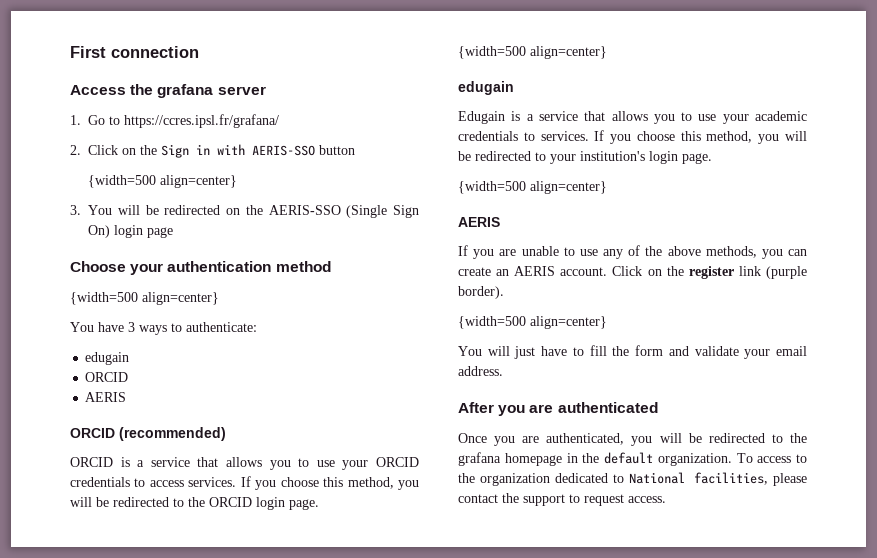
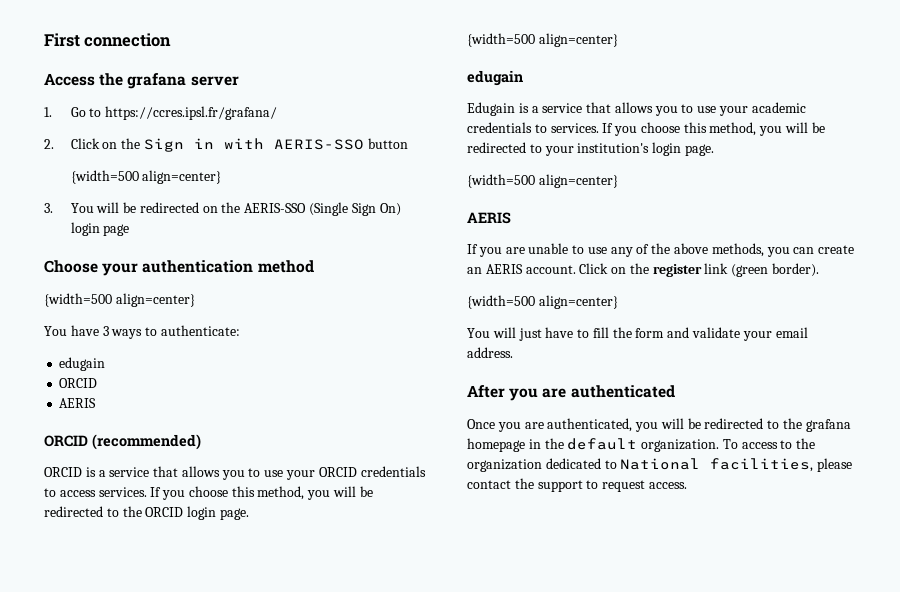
- Click on the register link (purple border).
+ Click on the register link (green border).

